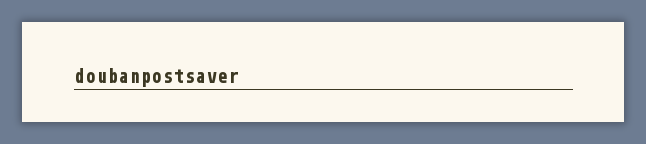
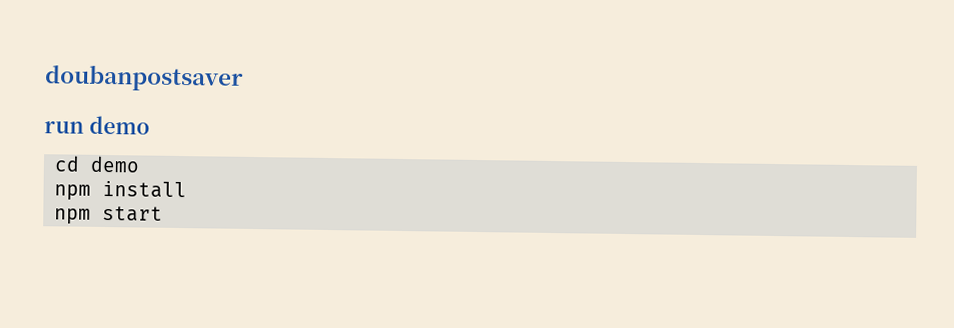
+ run demo
+ cd demo
+ npm install
+ npm start

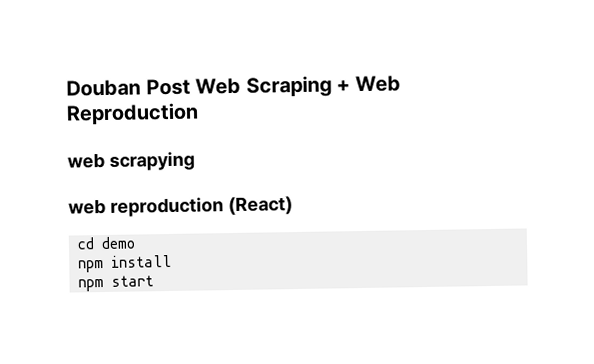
- doubanpostsaver
- run demo
+ Douban Post Web Scraping + Web Reproduction
+ web scrapying
+ web reproduction (React)

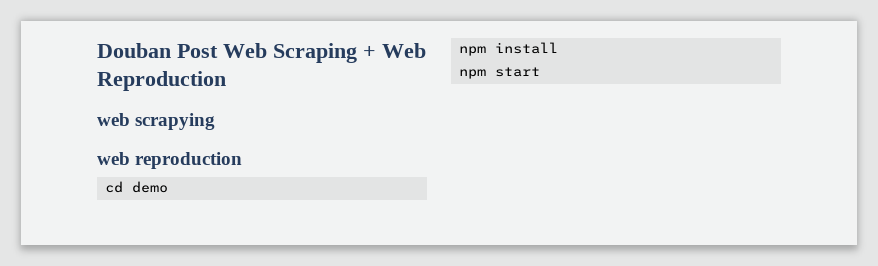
- web reproduction (React)
+ web reproduction

